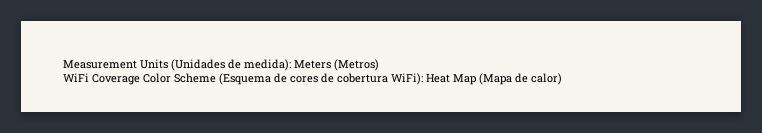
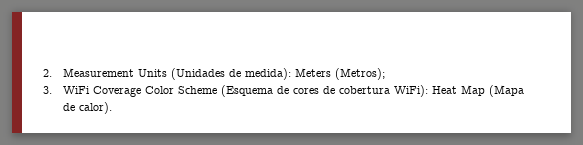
- Measurement Units (Unidades de medida): Meters (Metros)
- WiFi Coverage Color Scheme (Esquema de cores de cobertura WiFi): Heat Map (Mapa de calor)
+ 2. Measurement Units (Unidades de medida): Meters (Metros);
+ 3. WiFi Coverage Color Scheme (Esquema de cores de cobertura WiFi): Heat Map (Mapa de calor).

